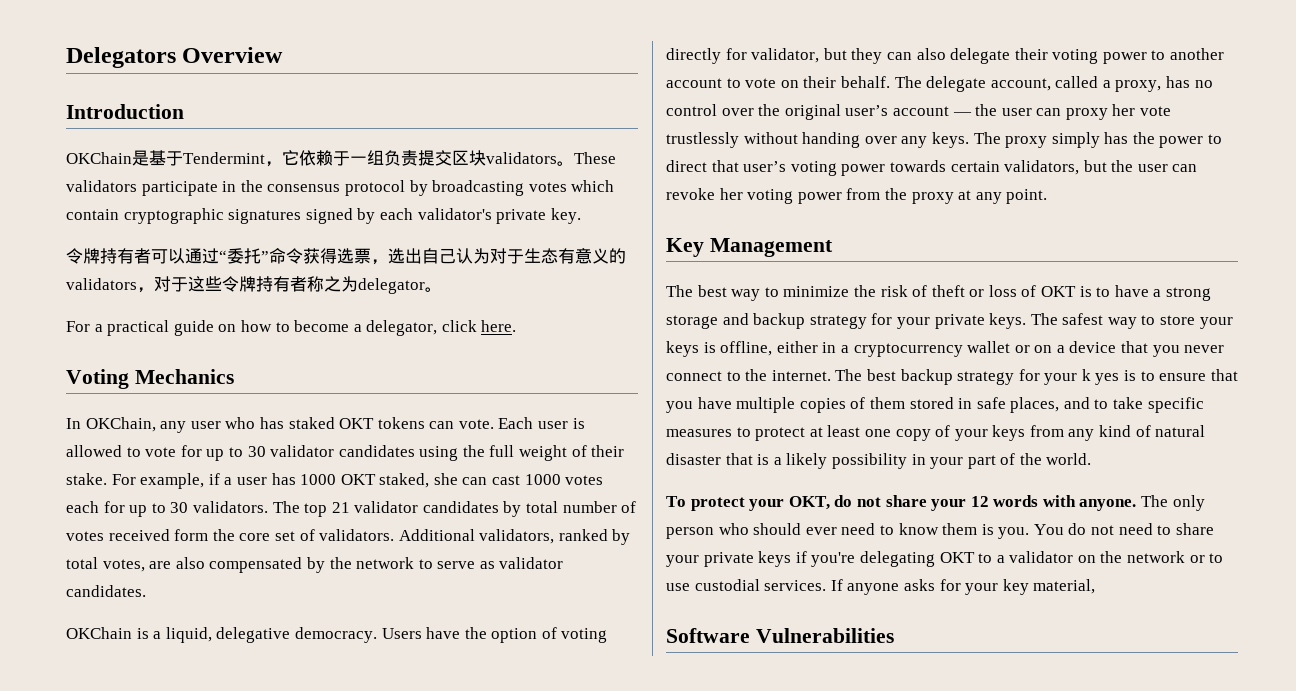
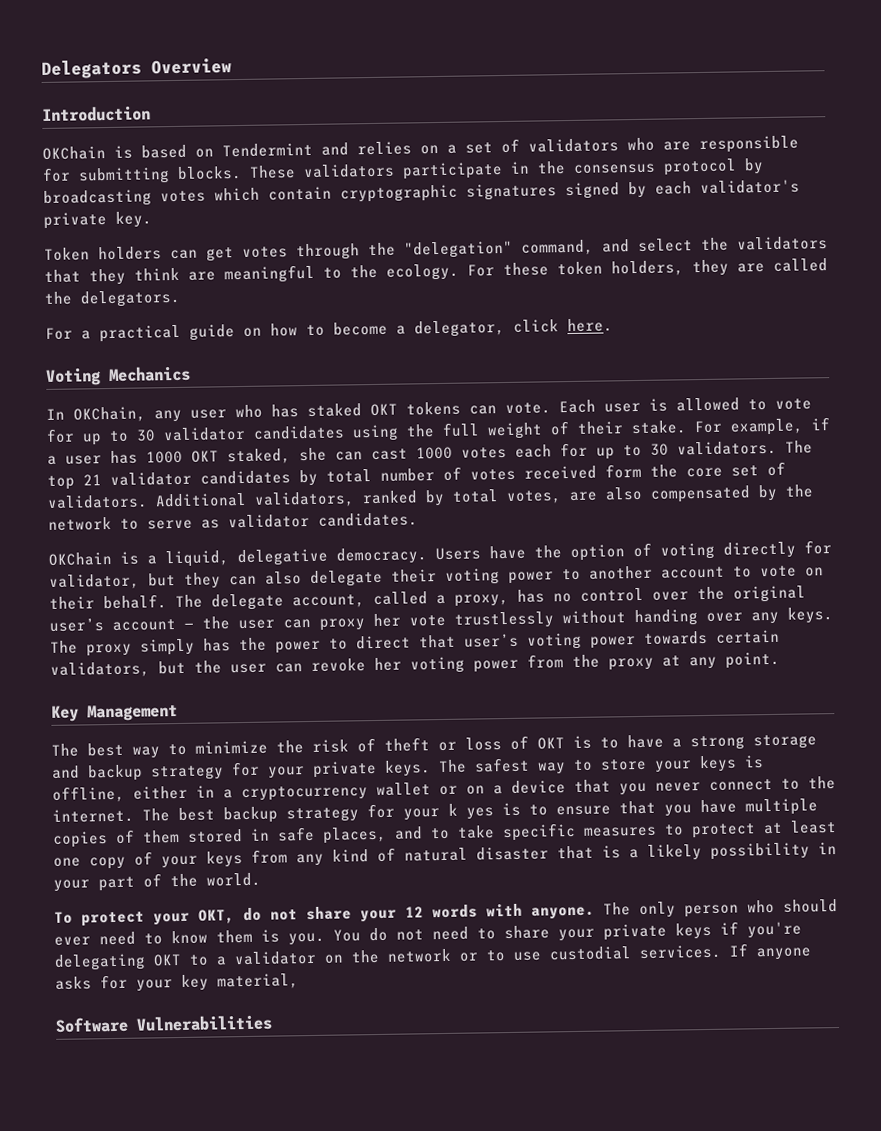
- OKChain是基于Tendermint，它依赖于一组负责提交区块validators。
+ OKChain is based on Tendermint and relies on a set of validators who are responsible for submitting blocks.
- 令牌持有者可以通过“委托”命令获得选票，选出自己认为对于生态有意义的validators，对于这些令牌持有者称之为delegator。
+ Token holders can get votes through the "delegation" command, and select the validators that they think are meaningful to the ecology. For these token holders, they are called the delegators.

